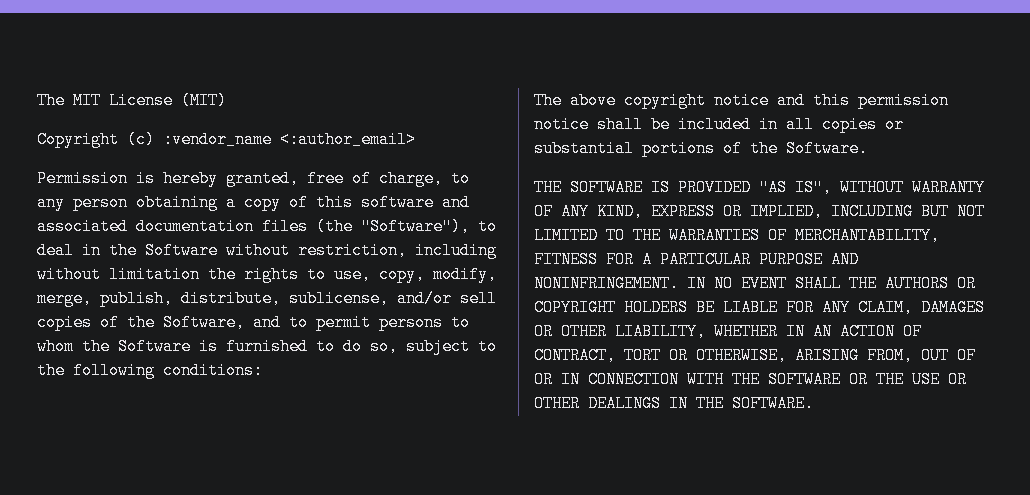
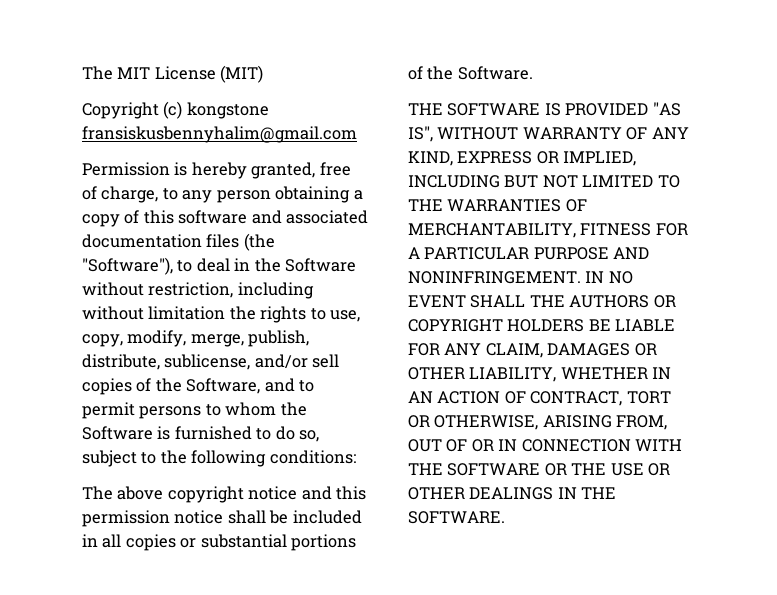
- Copyright (c) :vendor_name <:author_email>
+ Copyright (c) kongstone fransiskusbennyhalim@gmail.com

